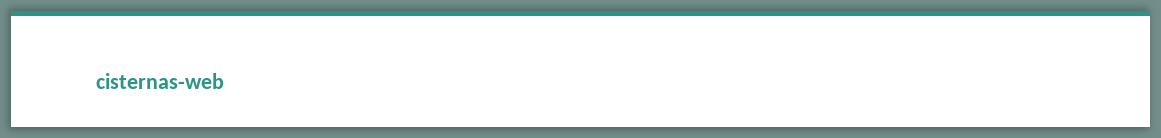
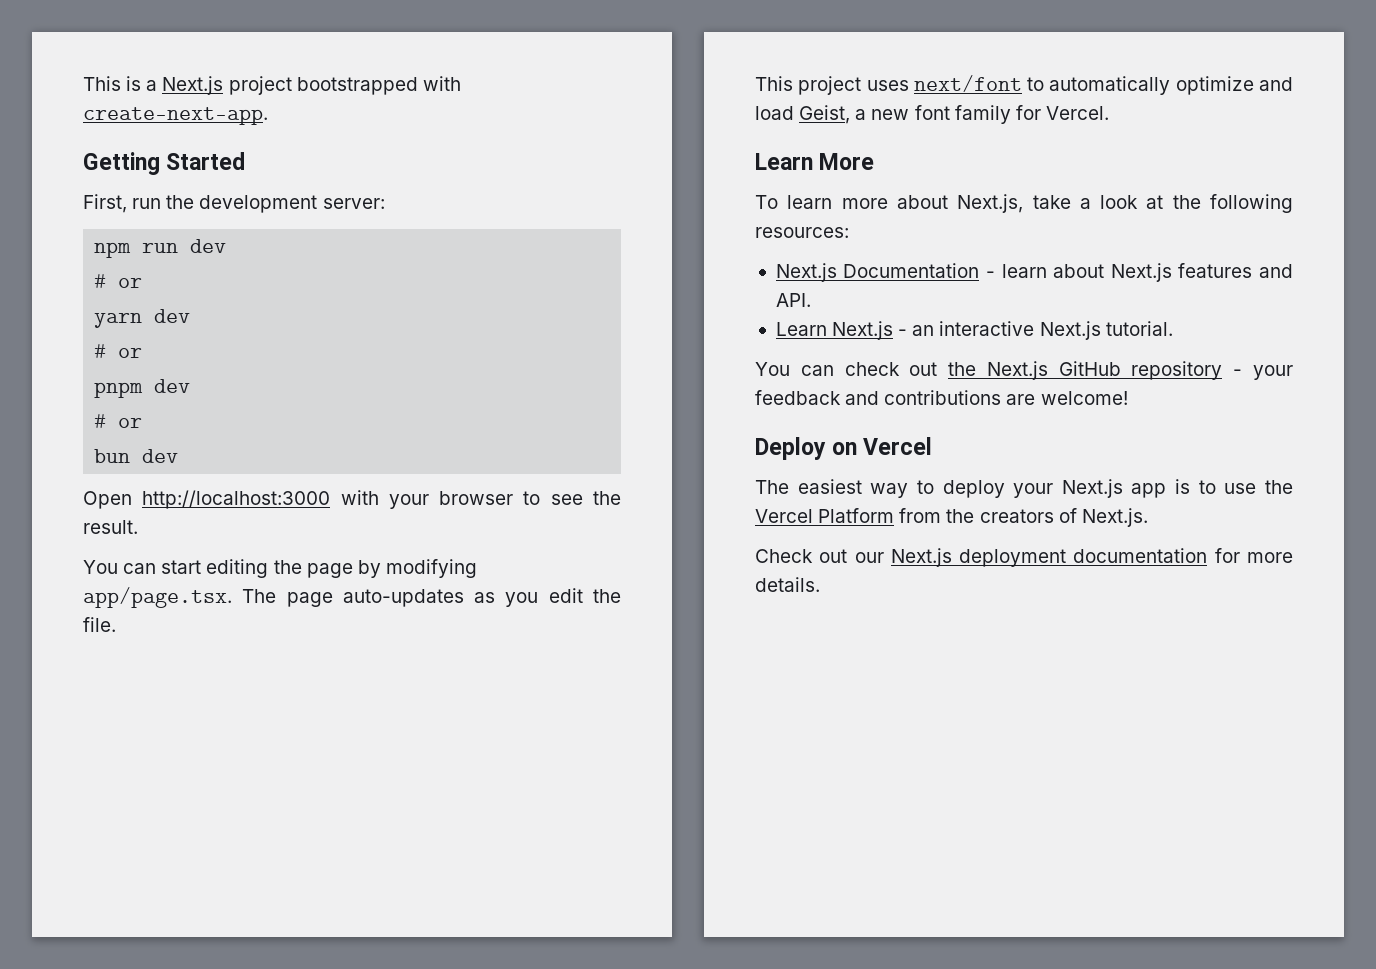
- cisternas-web
+ This is a Next.js project bootstrapped with create-next-app.
+ Getting Started
+ First, run the development server:
+ npm run dev
+ # or
+ yarn dev
+ # or
+ pnpm dev
+ # or
+ bun dev
+ Open http://localhost:3000 with your browser to see the result.
+ You can start editing the page by modifying app/page.tsx. The page auto-updates as you edit the file.
+ This project uses next/font to automatically optimize and load Geist, a new font family for Vercel.
+ Learn More
+ To learn more about Next.js, take a look at the following resources:
+ Next.js Documentation - learn about Next.js features and API.
+ Learn Next.js - an interactive Next.js tutorial.
+ You can check out the Next.js GitHub repository - your feedback and contributions are welcome!
+ Deploy on Vercel
+ The easiest way to deploy your Next.js app is to use the Vercel Platform from the creators of Next.js.
+ Check out our Next.js deployment documentation for more details.

